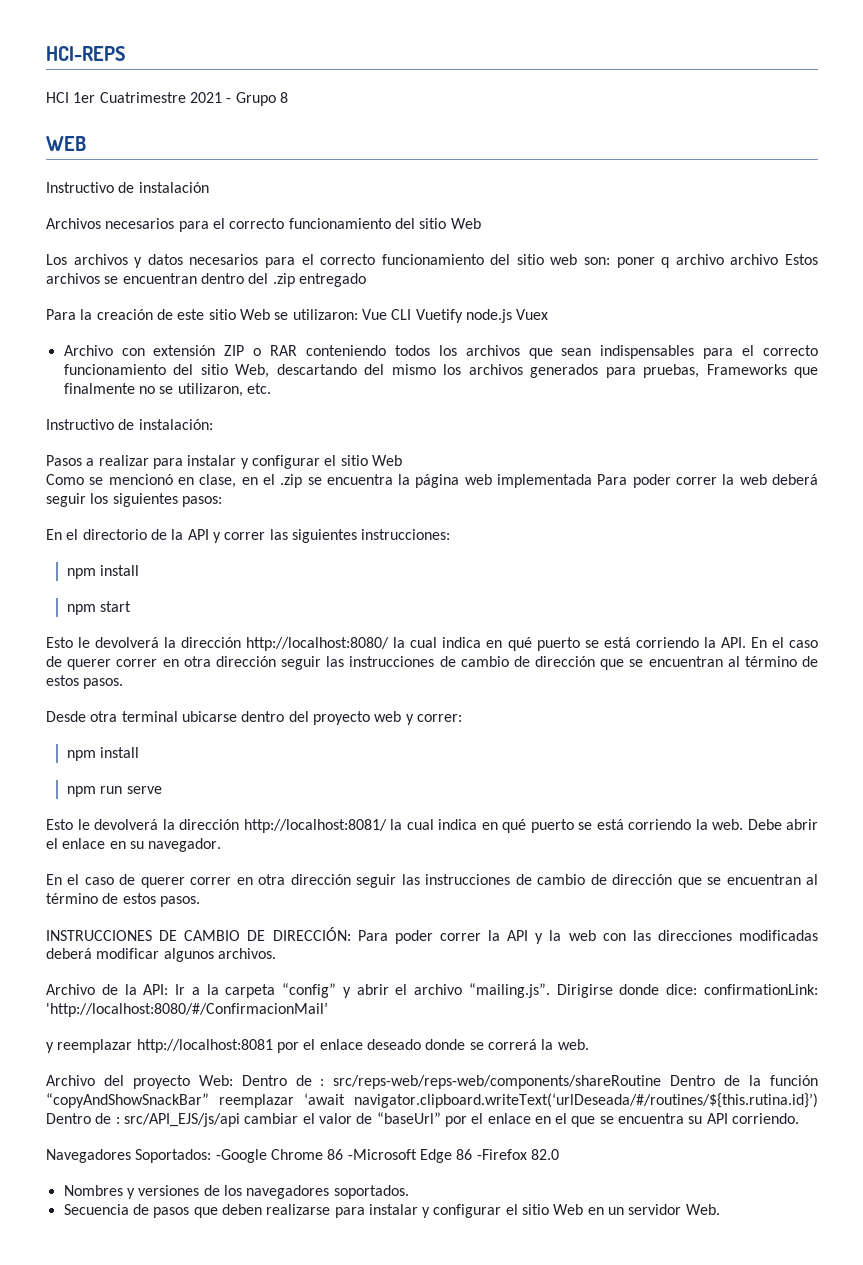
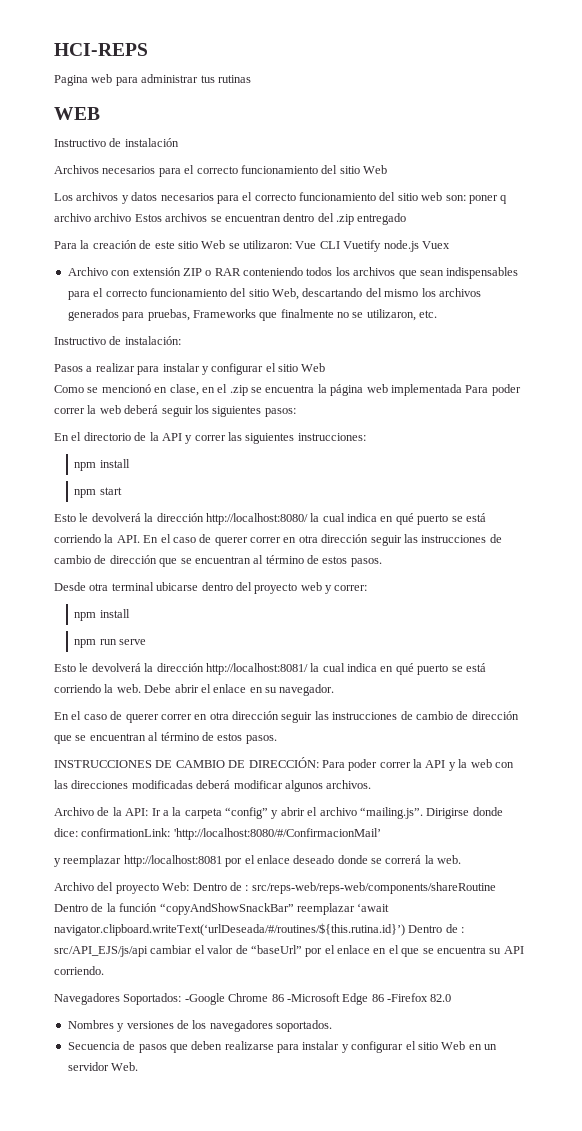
- HCI 1er Cuatrimestre 2021 - Grupo 8
+ Pagina web para administrar tus rutinas

